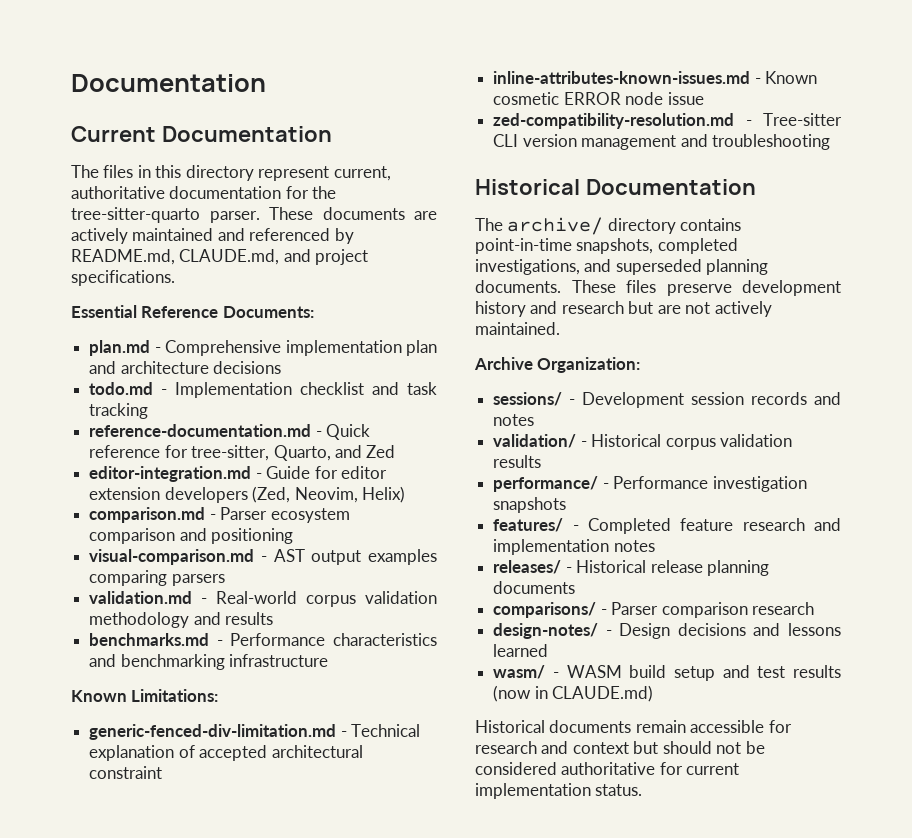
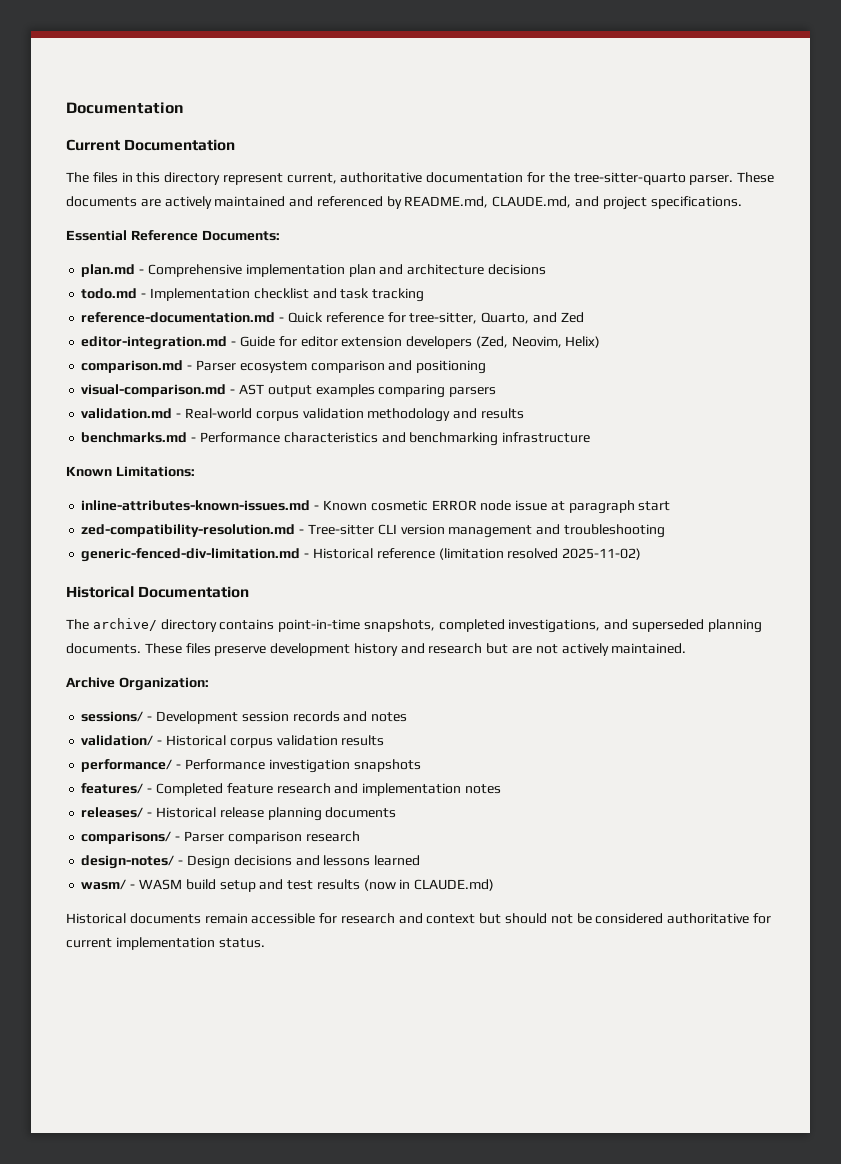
- generic-fenced-div-limitation.md - Technical explanation of accepted architectural constraint
- inline-attributes-known-issues.md - Known cosmetic ERROR node issue
+ inline-attributes-known-issues.md - Known cosmetic ERROR node issue at paragraph start
+ generic-fenced-div-limitation.md - Historical reference (limitation resolved 2025-11-02)

